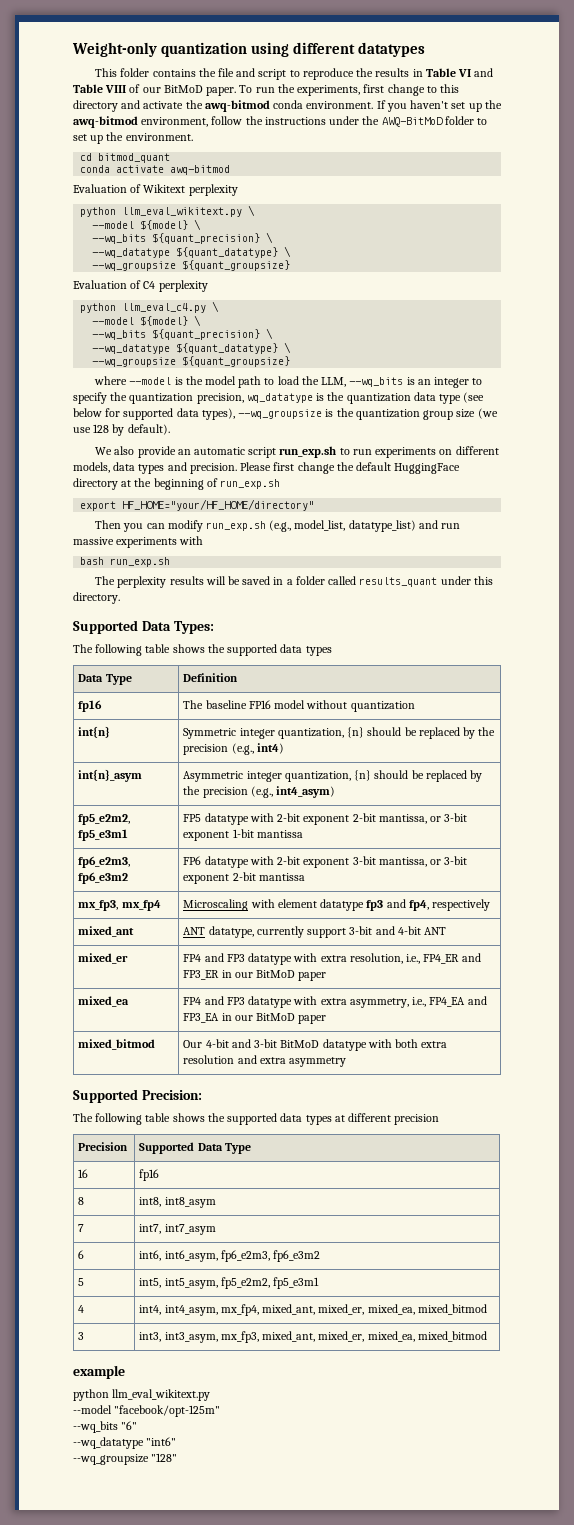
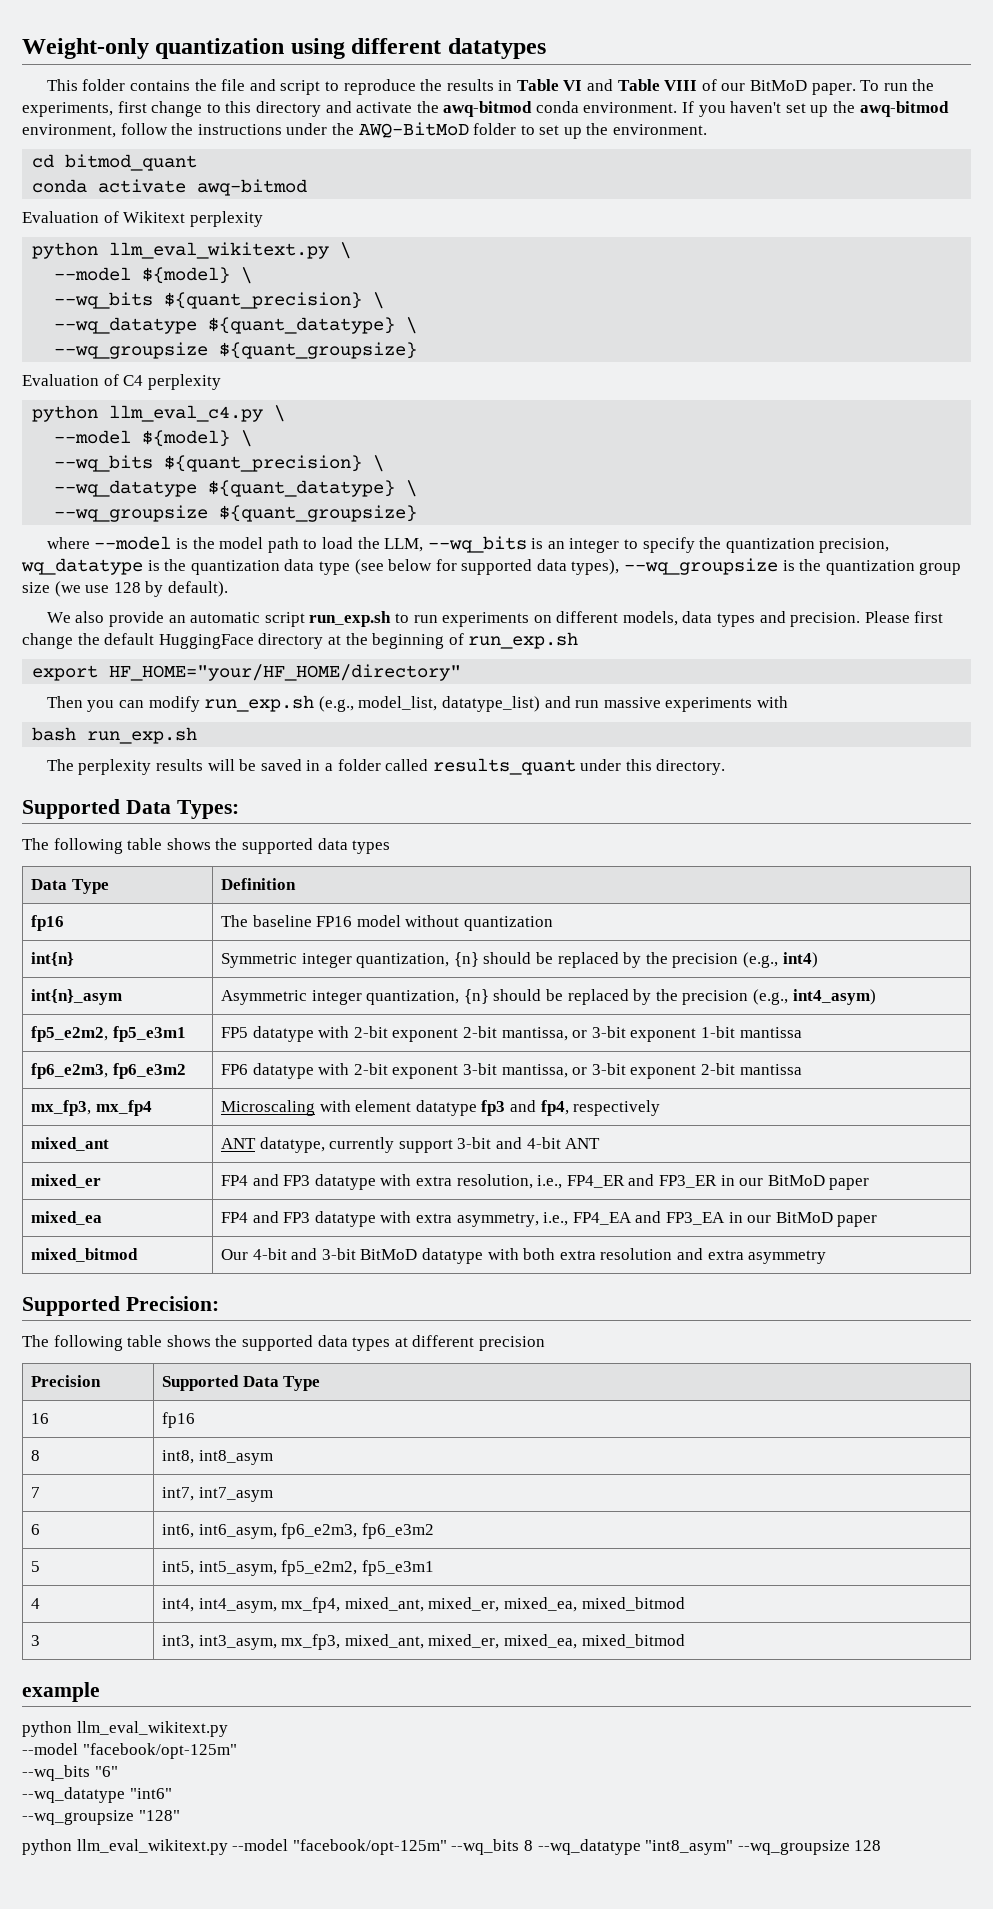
+ python llm_eval_wikitext.py --model "facebook/opt-125m" --wq_bits 8 --wq_datatype "int8_asym" --wq_groupsize 128

